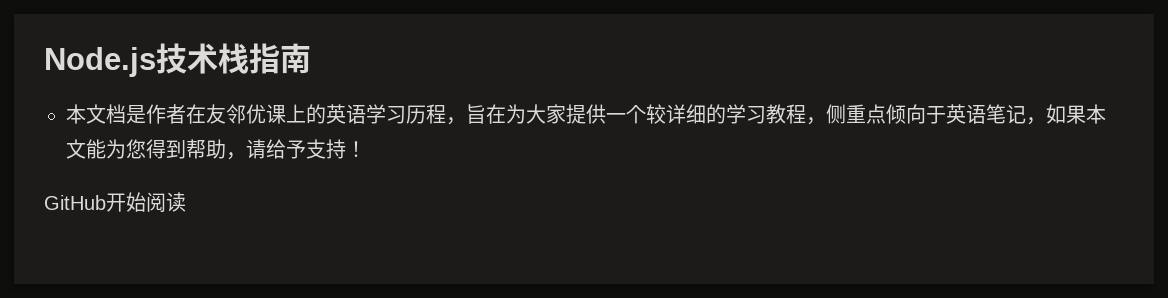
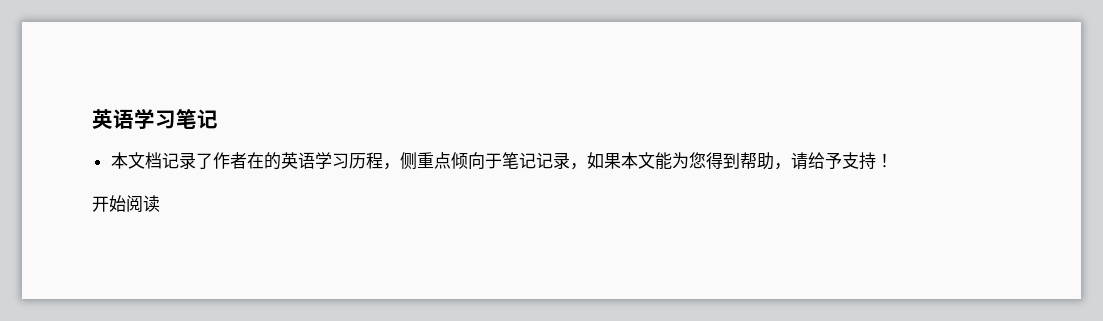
- Node.js技术栈指南
- 本文档是作者在友邻优课上的英语学习历程，旨在为大家提供一个较详细的学习教程，侧重点倾向于英语笔记，如果本文能为您得到帮助，请给予支持！
+ 英语学习笔记
+ 本文档记录了作者在的英语学习历程，侧重点倾向于笔记记录，如果本文能为您得到帮助，请给予支持！
- GitHub开始阅读
+ 开始阅读

